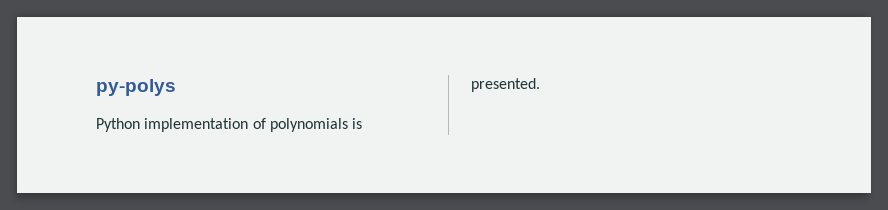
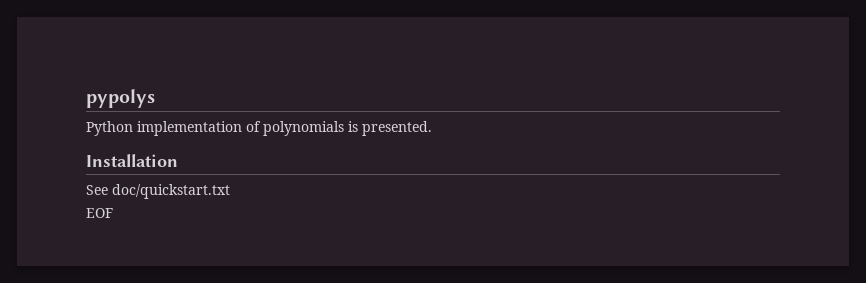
- py-polys
+ pypolys
+ Installation
+ See doc/quickstart.txt
+ EOF

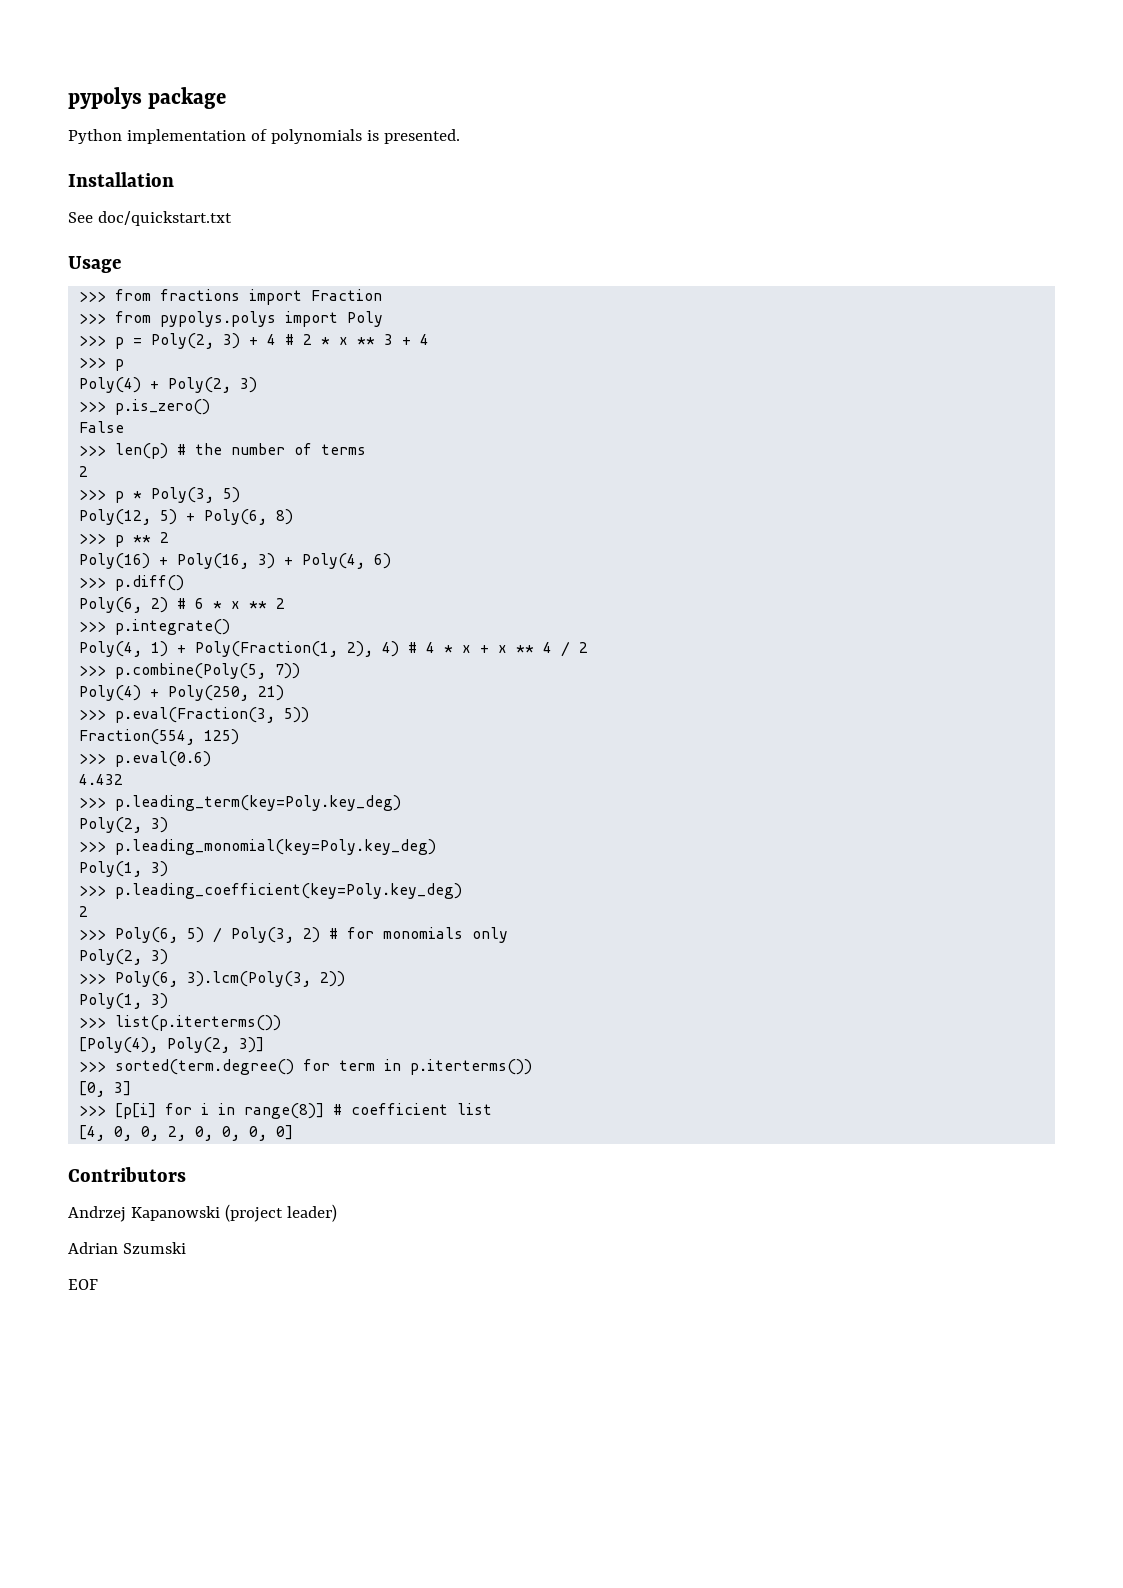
- pypolys
+ pypolys package
+ Usage
+ >>> from fractions import Fraction
+ >>> from pypolys.polys import Poly
+ >>> p = Poly(2, 3) + 4 # 2 * x ** 3 + 4
+ >>> p
+ Poly(4) + Poly(2, 3)
+ >>> p.is_zero()
+ False
+ >>> len(p) # the number of terms
+ 2
+ >>> p * Poly(3, 5)
+ Poly(12, 5) + Poly(6, 8)
+ >>> p ** 2
+ Poly(16) + Poly(16, 3) + Poly(4, 6)
+ >>> p.diff()
+ Poly(6, 2) # 6 * x ** 2
+ >>> p.integrate()
+ Poly(4, 1) + Poly(Fraction(1, 2), 4) # 4 * x + x ** 4 / 2
+ >>> p.combine(Poly(5, 7))
+ Poly(4) + Poly(250, 21)
+ >>> p.eval(Fraction(3, 5))
+ Fraction(554, 125)
+ >>> p.eval(0.6)
+ 4.432
+ >>> p.leading_term(key=Poly.key_deg)
+ Poly(2, 3)
+ >>> p.leading_monomial(key=Poly.key_deg)
+ Poly(1, 3)
+ >>> p.leading_coefficient(key=Poly.key_deg)
+ 2
+ >>> Poly(6, 5) / Poly(3, 2) # for monomials only
+ Poly(2, 3)
+ >>> Poly(6, 3).lcm(Poly(3, 2))
+ Poly(1, 3)
+ >>> list(p.iterterms())
+ [Poly(4), Poly(2, 3)]
+ >>> sorted(term.degree() for term in p.iterterms())
+ [0, 3]
+ >>> [p[i] for i in range(8)] # coefficient list
+ [4, 0, 0, 2, 0, 0, 0, 0]
+ Contributors
+ Andrzej Kapanowski (project leader)
+ Adrian Szumski

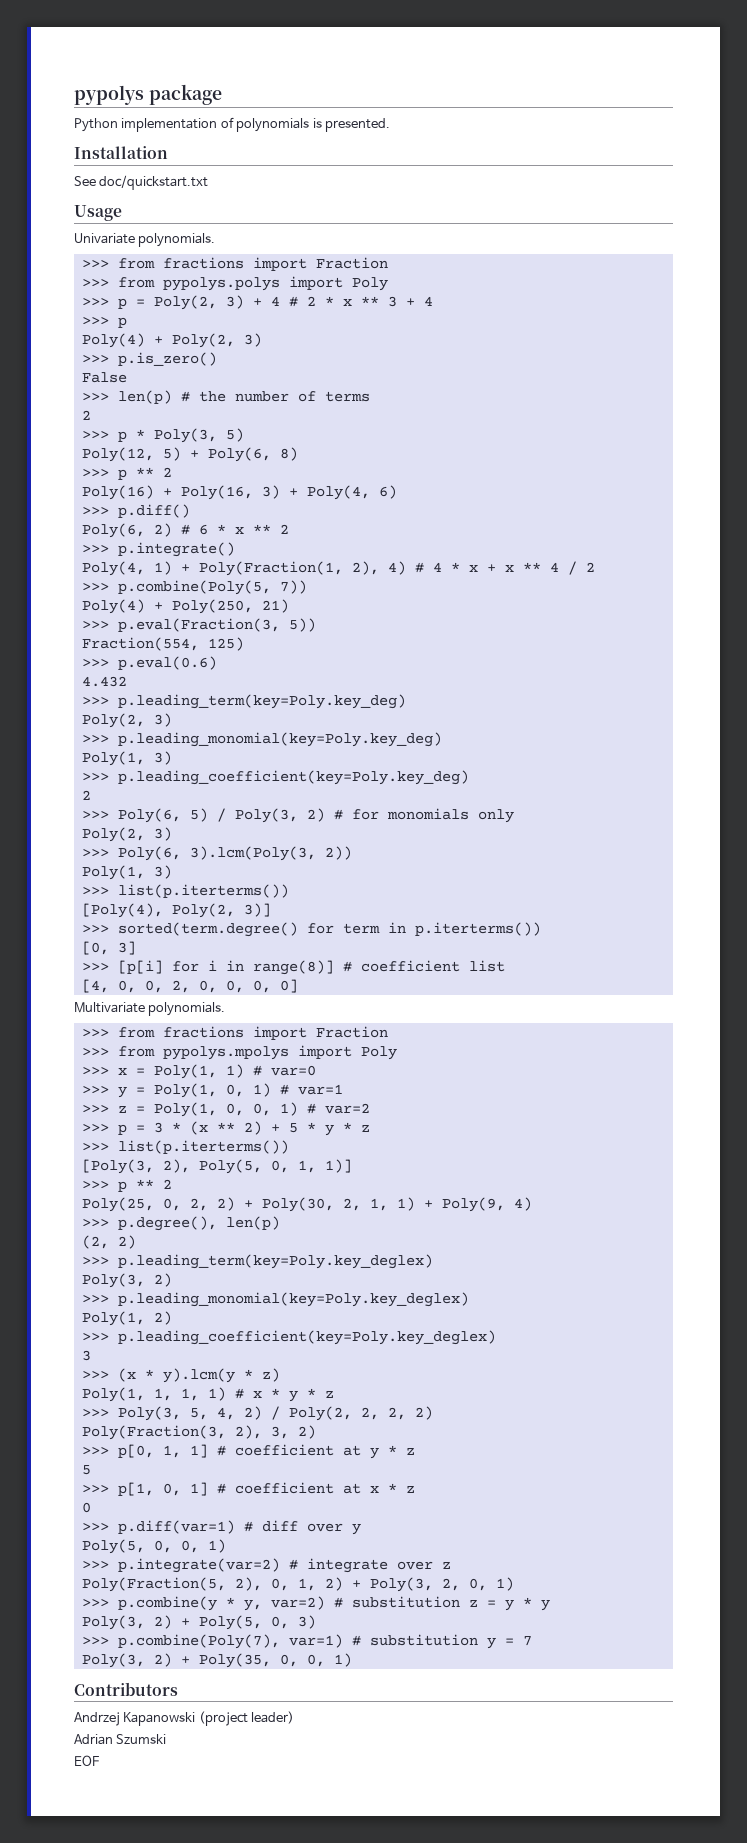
+ Univariate polynomials.
+ Multivariate polynomials.
+ >>> from fractions import Fraction
+ >>> from pypolys.mpolys import Poly
+ >>> x = Poly(1, 1) # var=0
+ >>> y = Poly(1, 0, 1) # var=1
+ >>> z = Poly(1, 0, 0, 1) # var=2
+ >>> p = 3 * (x ** 2) + 5 * y * z
+ >>> list(p.iterterms())
+ [Poly(3, 2), Poly(5, 0, 1, 1)]
+ >>> p ** 2
+ Poly(25, 0, 2, 2) + Poly(30, 2, 1, 1) + Poly(9, 4)
+ >>> p.degree(), len(p)
+ (2, 2)
+ >>> p.leading_term(key=Poly.key_deglex)
+ Poly(3, 2)
+ >>> p.leading_monomial(key=Poly.key_deglex)
+ Poly(1, 2)
+ >>> p.leading_coefficient(key=Poly.key_deglex)
+ 3
+ >>> (x * y).lcm(y * z)
+ Poly(1, 1, 1, 1) # x * y * z
+ >>> Poly(3, 5, 4, 2) / Poly(2, 2, 2, 2)
+ Poly(Fraction(3, 2), 3, 2)
+ >>> p[0, 1, 1] # coefficient at y * z
+ 5
+ >>> p[1, 0, 1] # coefficient at x * z
+ 0
+ >>> p.diff(var=1) # diff over y
+ Poly(5, 0, 0, 1)
+ >>> p.integrate(var=2) # integrate over z
+ Poly(Fraction(5, 2), 0, 1, 2) + Poly(3, 2, 0, 1)
+ >>> p.combine(y * y, var=2) # substitution z = y * y
+ Poly(3, 2) + Poly(5, 0, 3)
+ >>> p.combine(Poly(7), var=1) # substitution y = 7
+ Poly(3, 2) + Poly(35, 0, 0, 1)

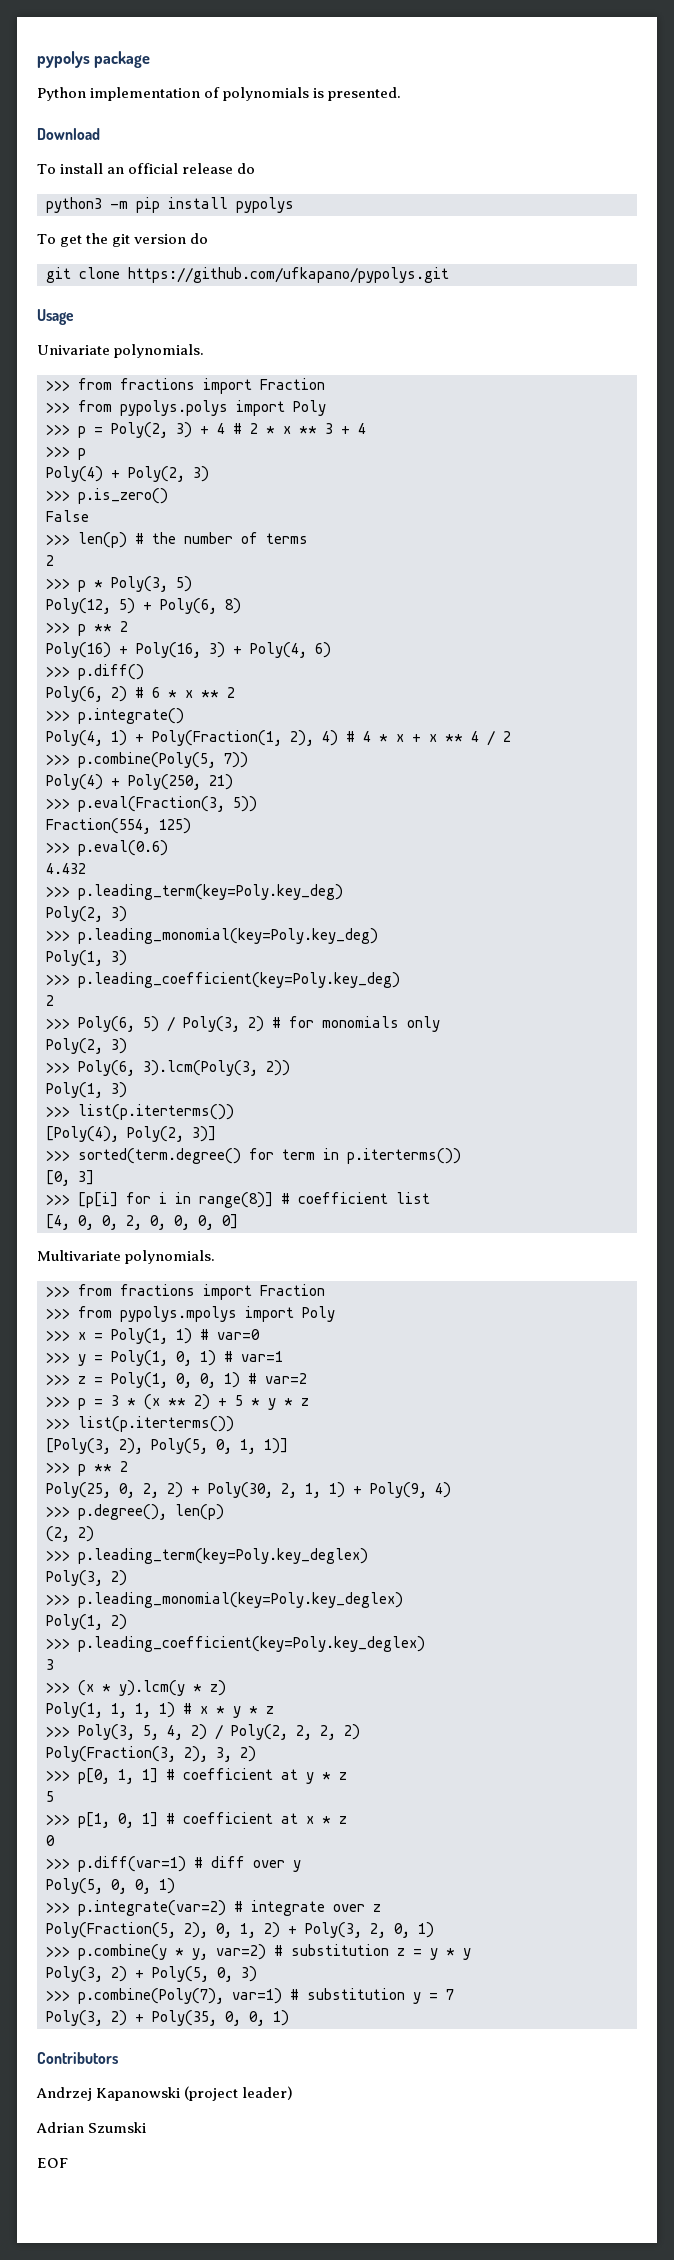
- Installation
- See doc/quickstart.txt
+ Download
+ To install an official release do
+ python3 -m pip install pypolys
+ To get the git version do
+ git clone https://github.com/ufkapano/pypolys.git

